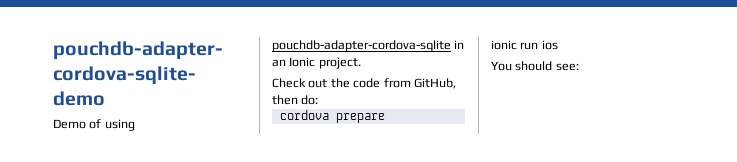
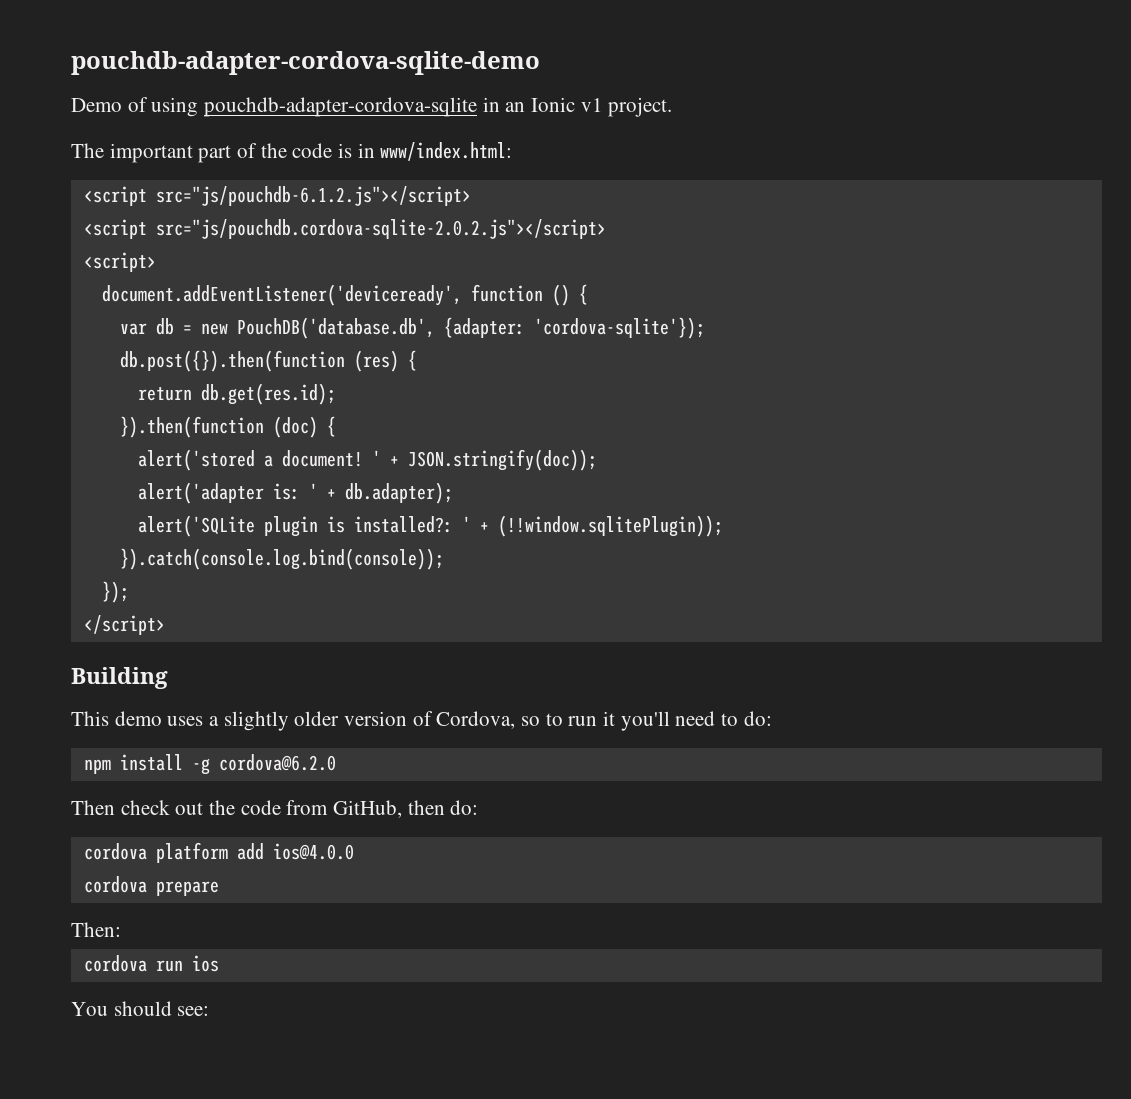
- Demo of using pouchdb-adapter-cordova-sqlite in an Ionic project.
+ Demo of using pouchdb-adapter-cordova-sqlite in an Ionic v1 project.
- Check out the code from GitHub, then do:
+ The important part of the code is in www/index.html:
+ <script src="js/pouchdb-6.1.2.js"></script>
+ <script src="js/pouchdb.cordova-sqlite-2.0.2.js"></script>
+ <script>
+ document.addEventListener('deviceready', function () {
+ var db = new PouchDB('database.db', {adapter: 'cordova-sqlite'});
+ db.post({}).then(function (res) {
+ return db.get(res.id);
+ }).then(function (doc) {
+ alert('stored a document! ' + JSON.stringify(doc));
+ alert('adapter is: ' + db.adapter);
+ alert('SQLite plugin is installed?: ' + (!!window.sqlitePlugin));
+ }).catch(console.log.bind(console));
+ });
+ </script>
+ Building
+ This demo uses a slightly older version of Cordova, so to run it you'll need to do:
+ npm install -g cordova@6.2.0
+ Then check out the code from GitHub, then do:
+ cordova platform add ios@4.0.0
- ionic run ios
+ Then:
+ cordova run ios

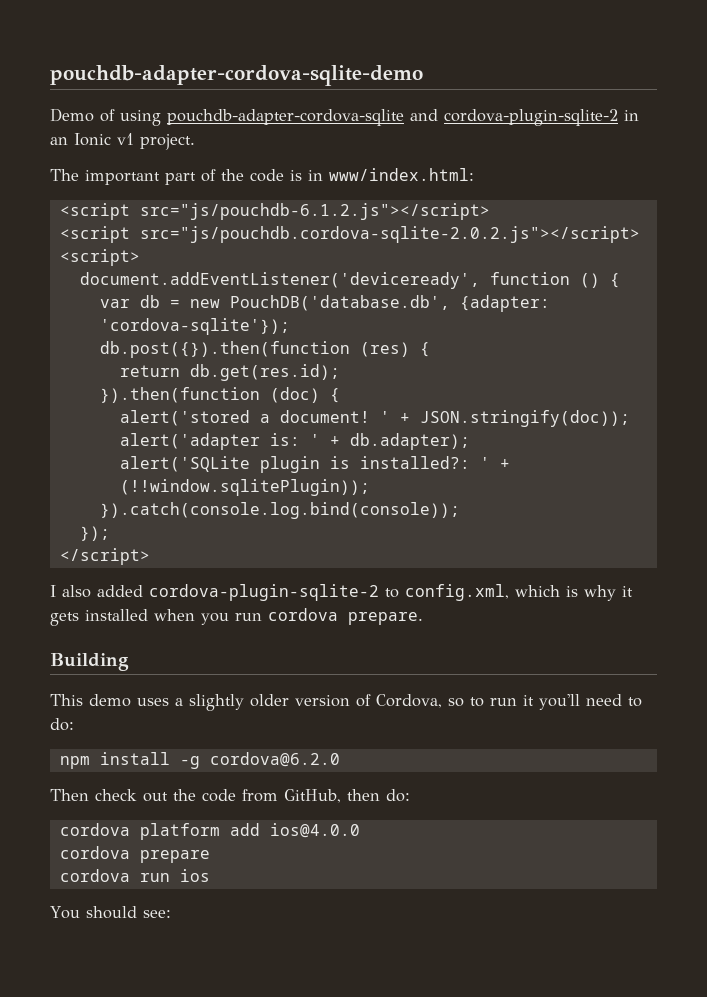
- Demo of using pouchdb-adapter-cordova-sqlite in an Ionic v1 project.
+ Demo of using pouchdb-adapter-cordova-sqlite and cordova-plugin-sqlite-2 in an Ionic v1 project.
+ I also added cordova-plugin-sqlite-2 to config.xml, which is why it gets installed when you run cordova prepare.
- Then:

